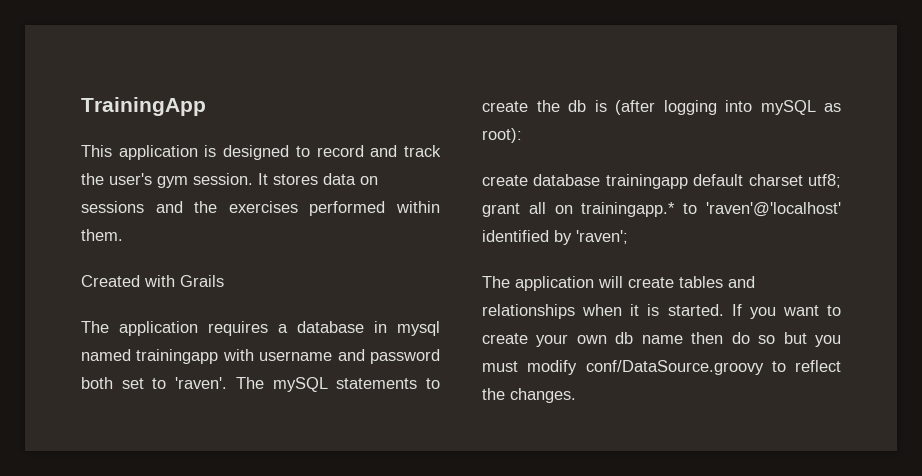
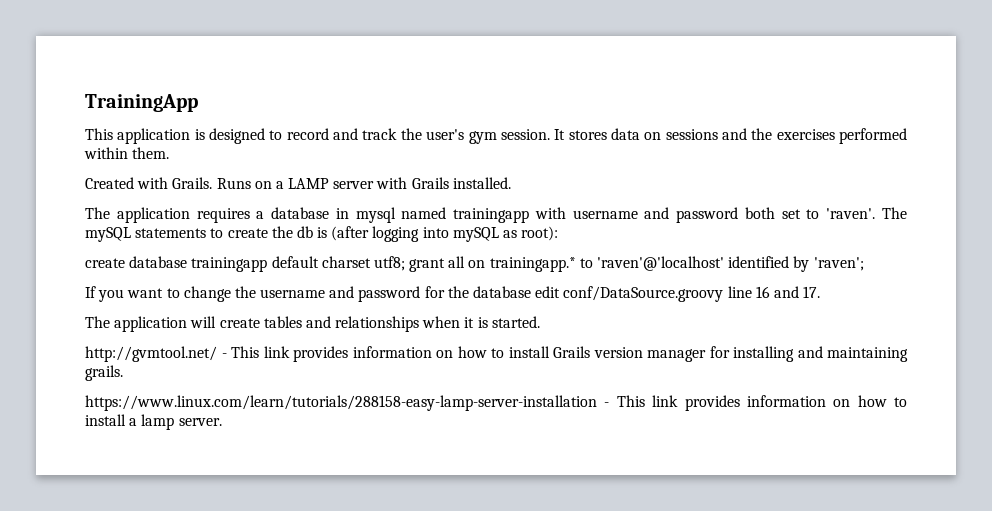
- Created with Grails
+ Created with Grails. Runs on a LAMP server with Grails installed.
+ If you want to change the username and password for the database edit conf/DataSource.groovy line 16 and 17.
- The application will create tables and relationships when it is started. If you want to create your own db name then do so but you must modify conf/DataSource.groovy to reflect the changes.
+ The application will create tables and relationships when it is started.
+ http://gvmtool.net/ - This link provides information on how to install Grails version manager for installing and maintaining grails.
+ https://www.linux.com/learn/tutorials/288158-easy-lamp-server-installation - This link provides information on how to install a lamp server.

